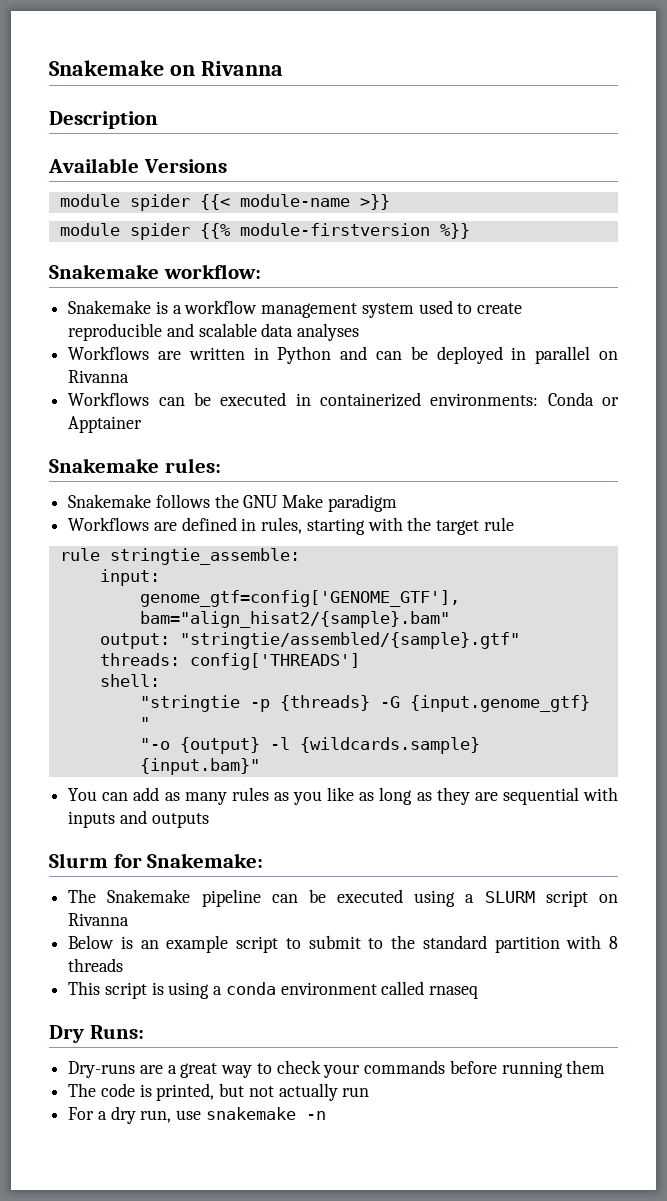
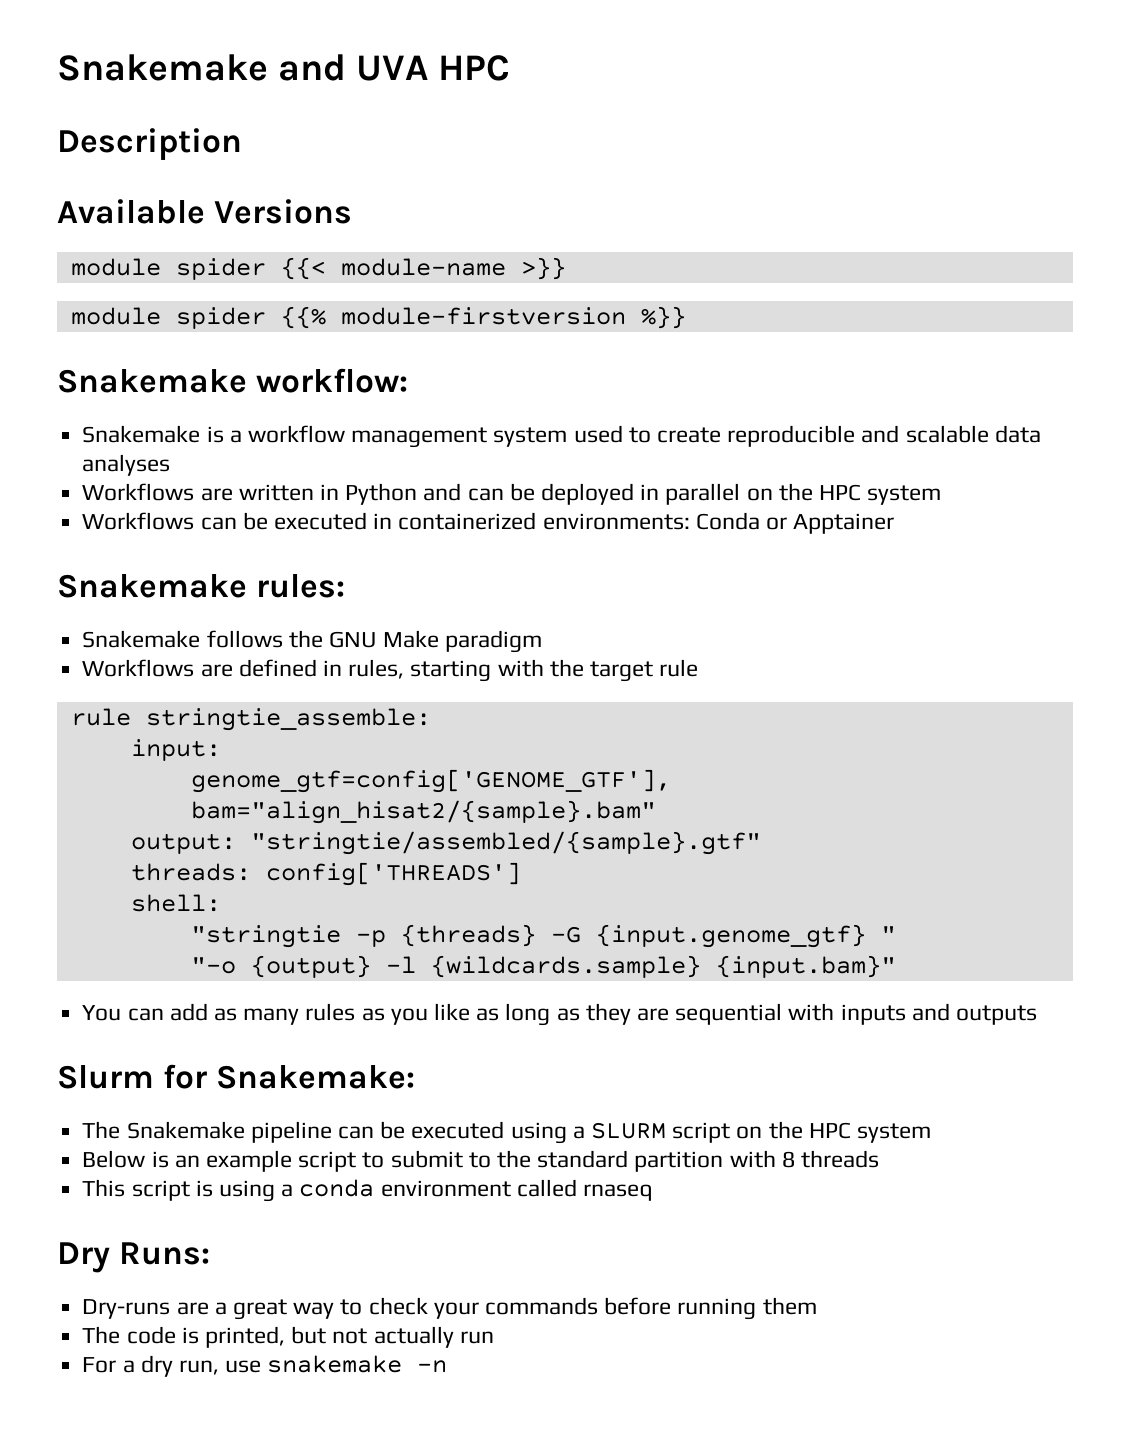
- Snakemake on Rivanna
+ Snakemake and UVA HPC
- Workflows are written in Python and can be deployed in parallel on Rivanna
+ Workflows are written in Python and can be deployed in parallel on the HPC system
- The Snakemake pipeline can be executed using a SLURM script on Rivanna
+ The Snakemake pipeline can be executed using a SLURM script on the HPC system

